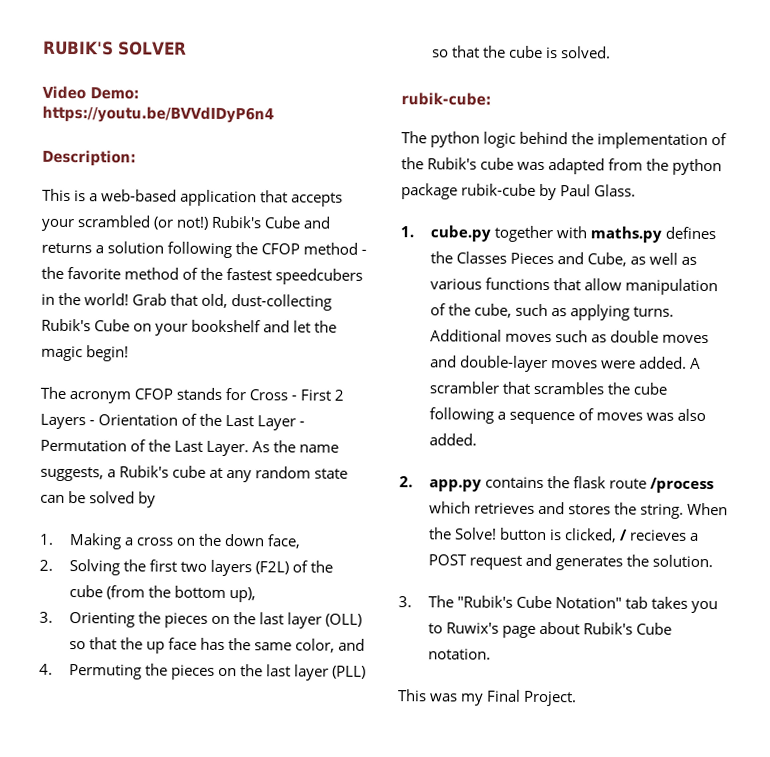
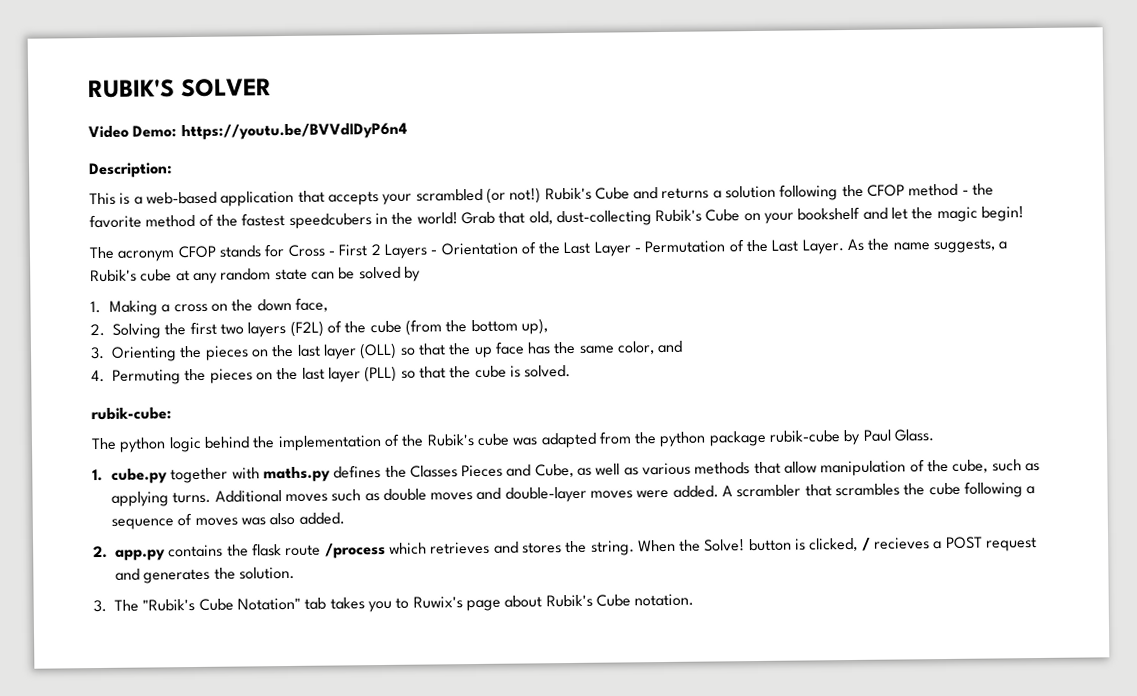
- 1. cube.py together with maths.py defines the Classes Pieces and Cube, as well as various functions that allow manipulation of the cube, such as applying turns.
+ 1. cube.py together with maths.py defines the Classes Pieces and Cube, as well as various methods that allow manipulation of the cube, such as applying turns.
- This was my Final Project.

